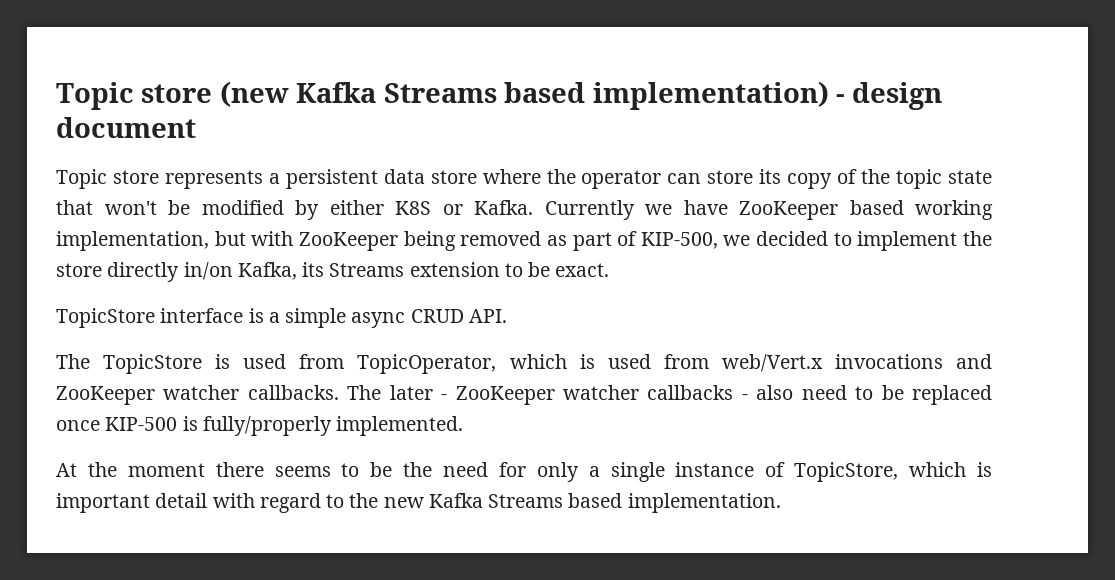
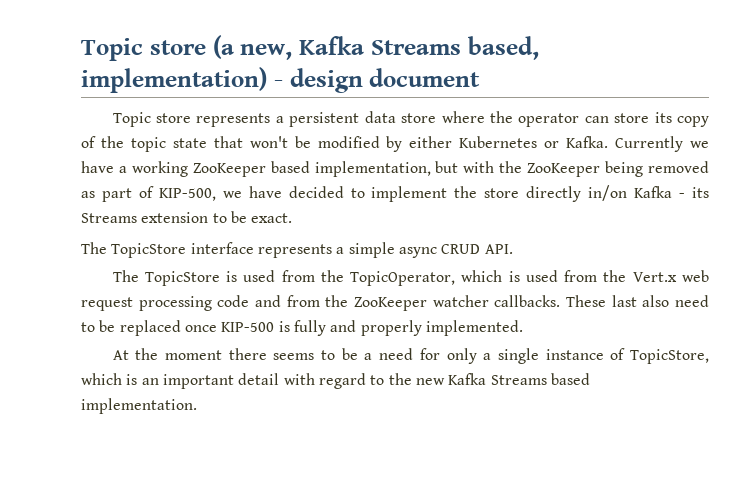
- Topic store (new Kafka Streams based implementation) - design document
+ Topic store (a new, Kafka Streams based, implementation) - design document
- Topic store represents a persistent data store where the operator can store its copy of the topic state that won't be modified by either K8S or Kafka.
+ Topic store represents a persistent data store where the operator can store its copy of the topic state that won't be modified by either Kubernetes or Kafka.
- Currently we have ZooKeeper based working implementation, but with ZooKeeper being removed as part of KIP-500, we decided to implement the store directly in/on Kafka, its Streams extension to be exact.
+ Currently we have a working ZooKeeper based implementation, but with the ZooKeeper being removed as part of KIP-500, we have decided to implement the store directly in/on Kafka - its Streams extension to be exact.
- TopicStore interface is a simple async CRUD API.
+ The TopicStore interface represents a simple async CRUD API.
- The TopicStore is used from TopicOperator, which is used from web/Vert.x invocations and ZooKeeper watcher callbacks. The later - ZooKeeper watcher callbacks - also need to be replaced once KIP-500 is fully/properly implemented.
+ The TopicStore is used from the TopicOperator, which is used from the Vert.x web request processing code and from the ZooKeeper watcher callbacks. These last also need to be replaced once KIP-500 is fully and properly implemented.
- At the moment there seems to be the need for only a single instance of TopicStore, which is important detail with regard to the new Kafka Streams based implementation.
+ At the moment there seems to be a need for only a single instance of TopicStore, which is an important detail with regard to the new Kafka Streams based implementation.

